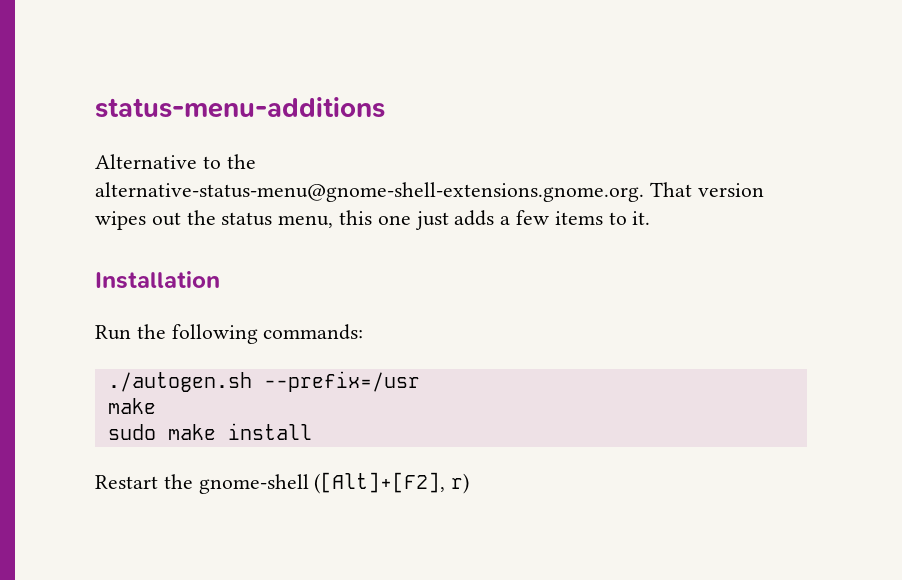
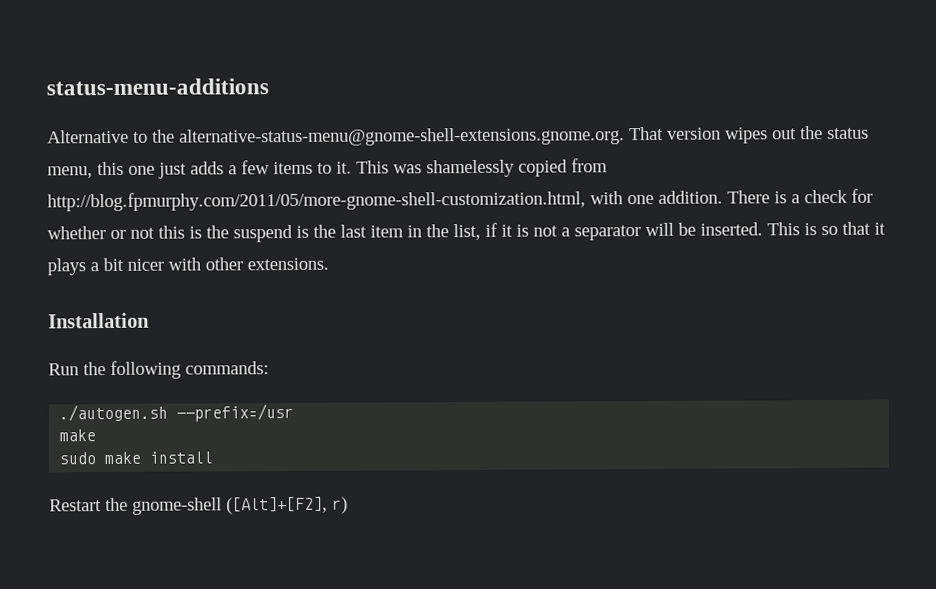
+ This was shamelessly copied from http://blog.fpmurphy.com/2011/05/more-gnome-shell-customization.html, with one addition. There is a check for whether or not this is the suspend is the last item in the list, if it is not a separator will be inserted. This is so that it plays a bit nicer with other extensions.

